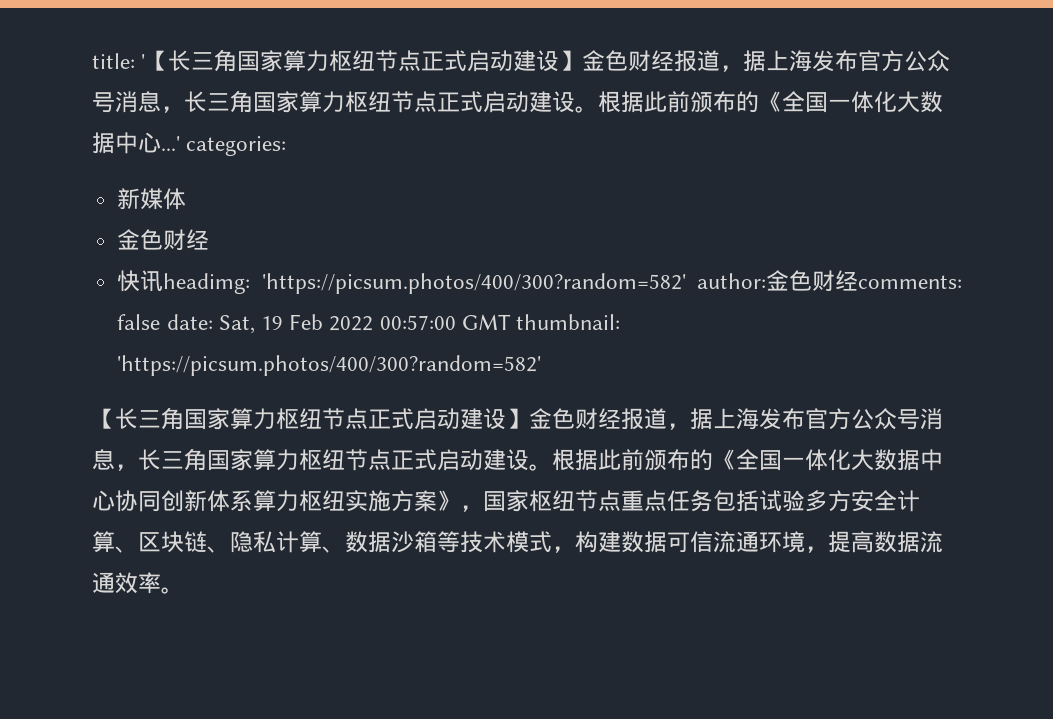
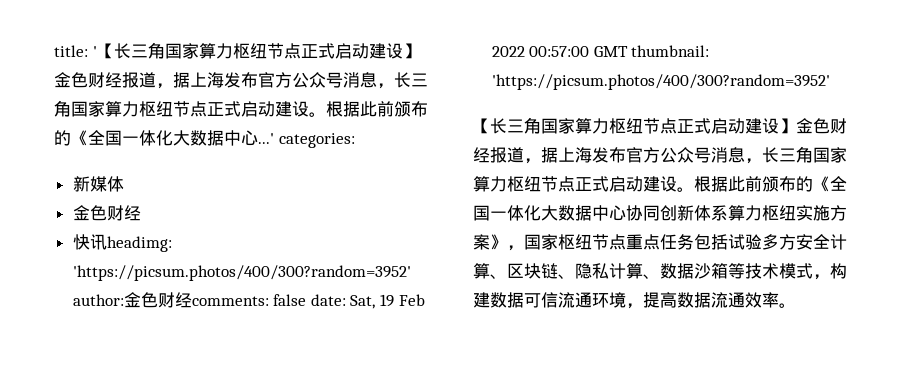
- 快讯headimg: 'https://picsum.photos/400/300?random=582' author:金色财经comments: false date: Sat, 19 Feb 2022 00:57:00 GMT thumbnail: 'https://picsum.photos/400/300?random=582'
+ 快讯headimg: 'https://picsum.photos/400/300?random=3952' author:金色财经comments: false date: Sat, 19 Feb 2022 00:57:00 GMT thumbnail: 'https://picsum.photos/400/300?random=3952'

